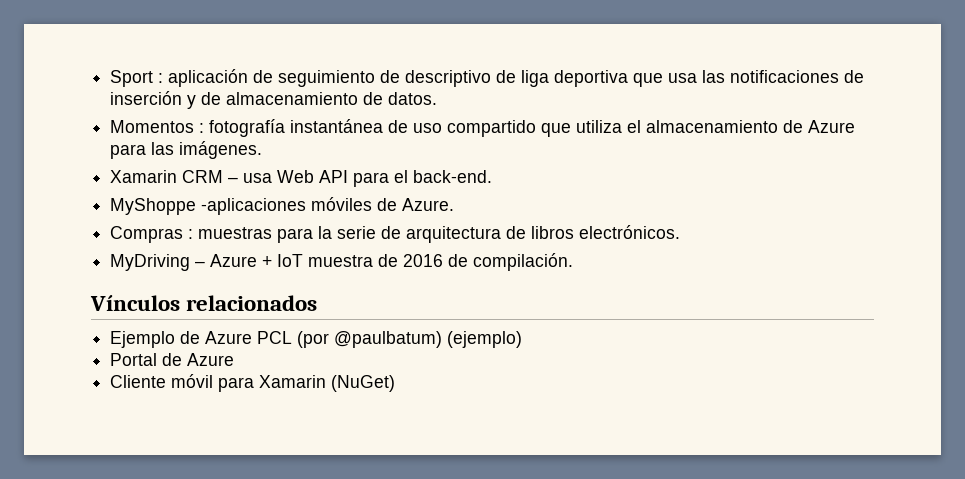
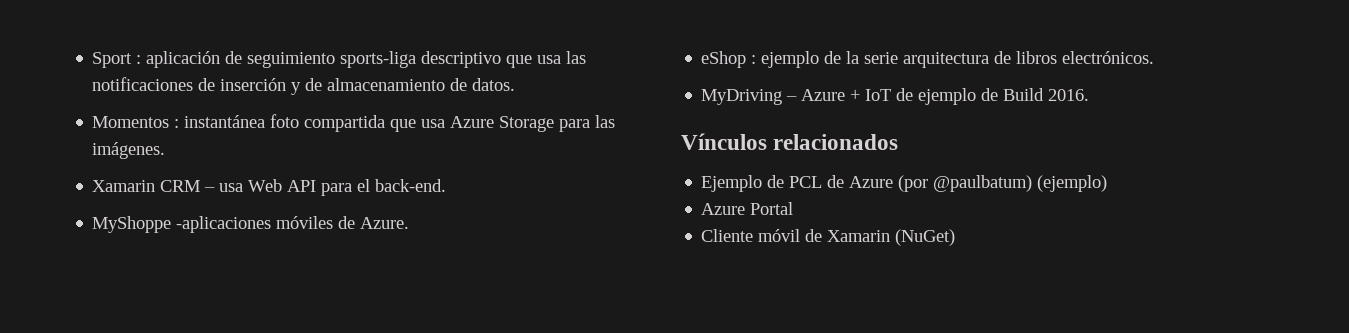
- Sport : aplicación de seguimiento de descriptivo de liga deportiva que usa las notificaciones de inserción y de almacenamiento de datos.
+ Sport : aplicación de seguimiento sports-liga descriptivo que usa las notificaciones de inserción y de almacenamiento de datos.
- Momentos : fotografía instantánea de uso compartido que utiliza el almacenamiento de Azure para las imágenes.
+ Momentos : instantánea foto compartida que usa Azure Storage para las imágenes.
- Compras : muestras para la serie de arquitectura de libros electrónicos.
+ eShop : ejemplo de la serie arquitectura de libros electrónicos.
- MyDriving – Azure + IoT muestra de 2016 de compilación.
+ MyDriving – Azure + IoT de ejemplo de Build 2016.
- Ejemplo de Azure PCL (por @paulbatum) (ejemplo)
+ Ejemplo de PCL de Azure (por @paulbatum) (ejemplo)
- Portal de Azure
+ Azure Portal
- Cliente móvil para Xamarin (NuGet)
+ Cliente móvil de Xamarin (NuGet)

